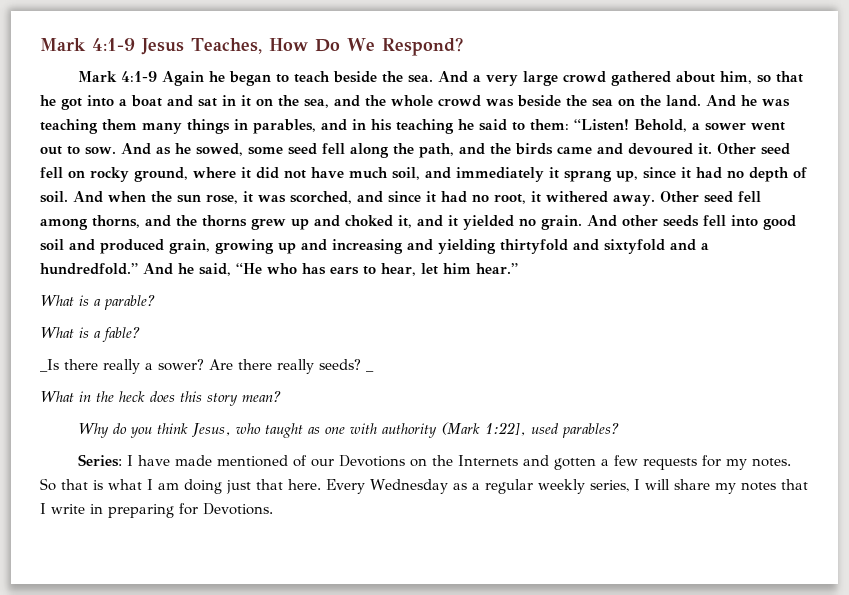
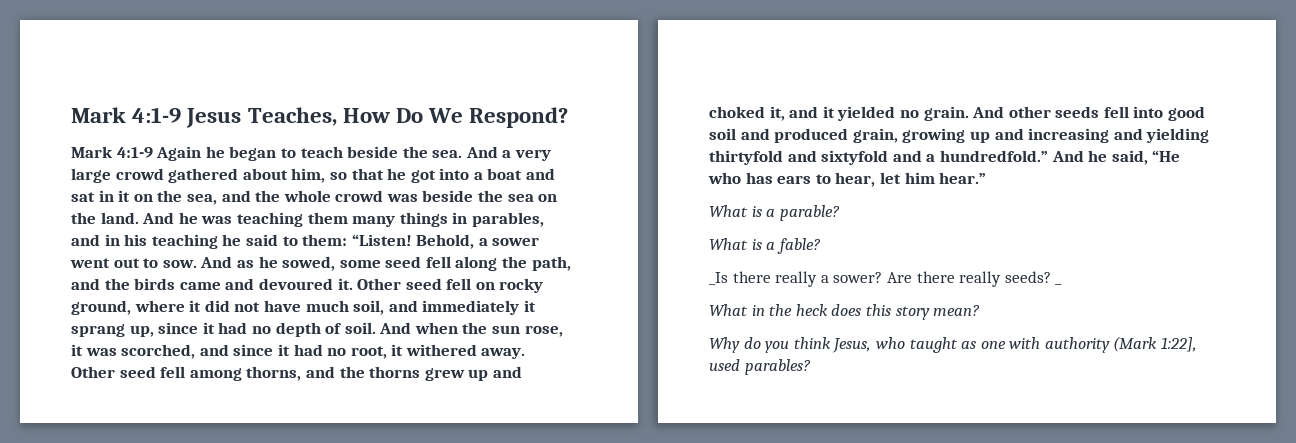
- Series: I have made mentioned of our Devotions on the Internets and gotten a few requests for my notes. So that is what I am doing just that here. Every Wednesday as a regular weekly series, I will share my notes that I write in preparing for Devotions.

